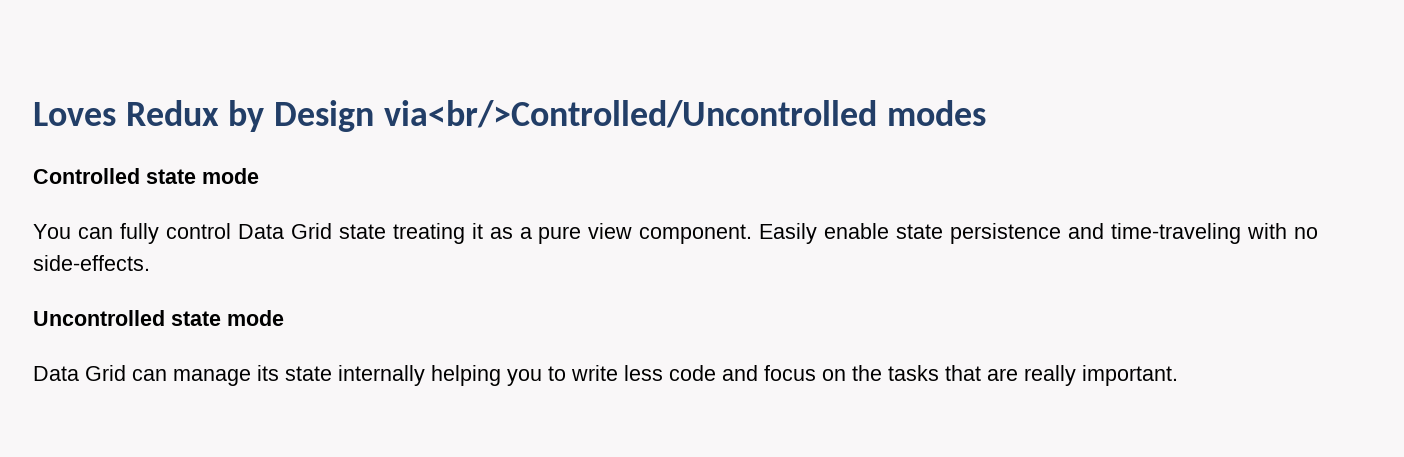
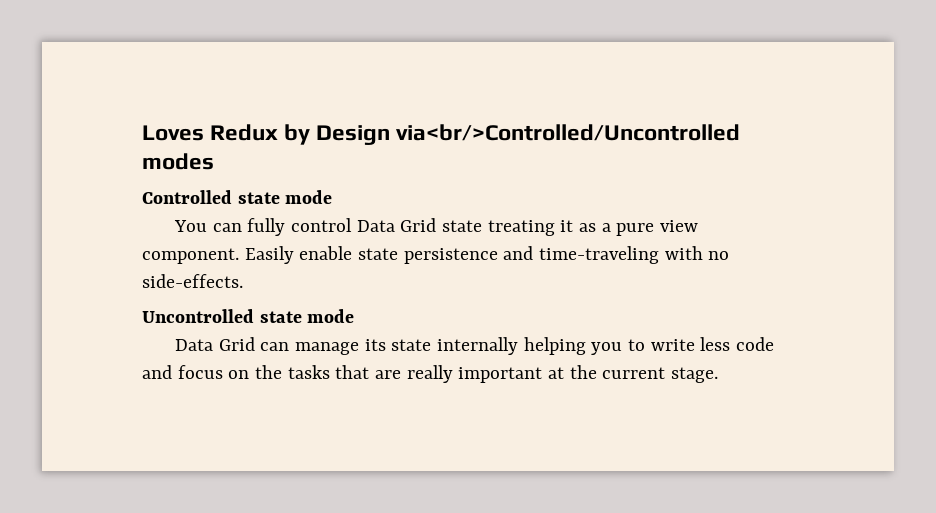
- Data Grid can manage its state internally helping you to write less code and focus on the tasks that are really important.
+ Data Grid can manage its state internally helping you to write less code and focus on the tasks that are really important at the current stage.

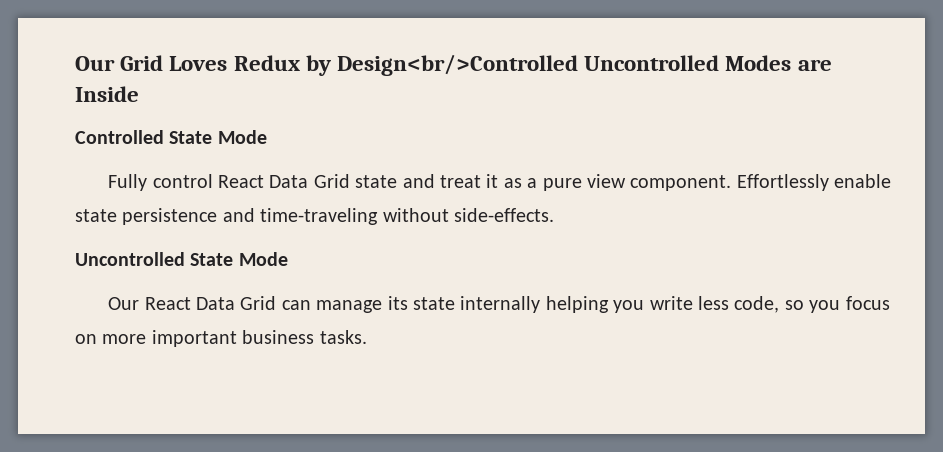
- Loves Redux by Design via<br/>Controlled/Uncontrolled modes
- Controlled state mode
- You can fully control Data Grid state treating it as a pure view component.
+ Our Grid Loves Redux by Design<br/>Controlled Uncontrolled Modes are Inside
+ Controlled State Mode
+ Fully control React Data Grid state and treat it as a pure view component.
- Easily enable state persistence and time-traveling with no side-effects.
+ Effortlessly enable state persistence and time-traveling without side-effects.
- Uncontrolled state mode
- Data Grid can manage its state internally helping you to write less code and focus on the tasks that are really important at the current stage.
+ Uncontrolled State Mode
+ Our React Data Grid can manage its state internally helping you write less code, so you focus on more important business tasks.

